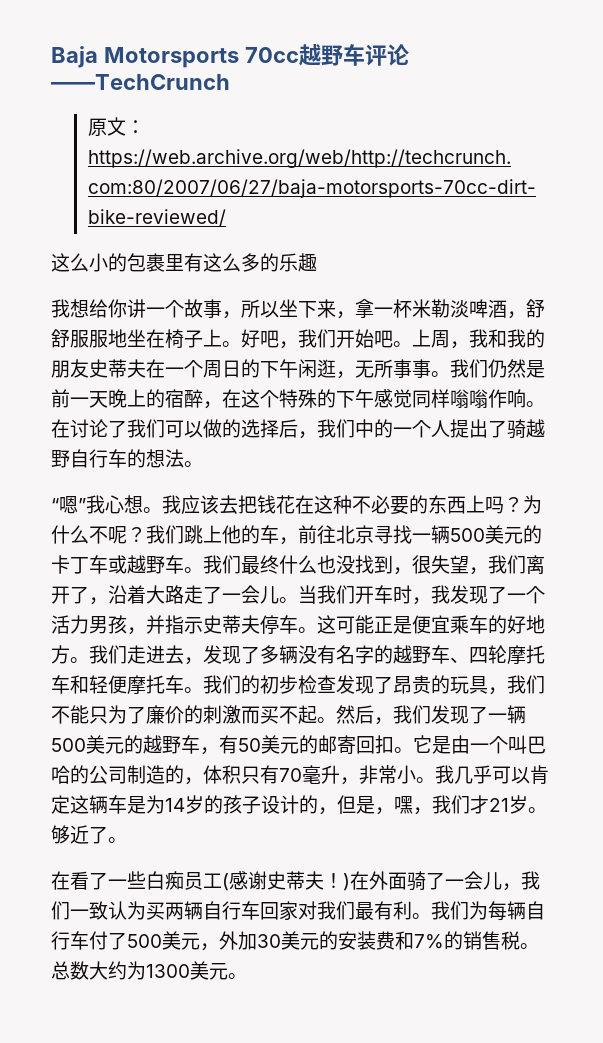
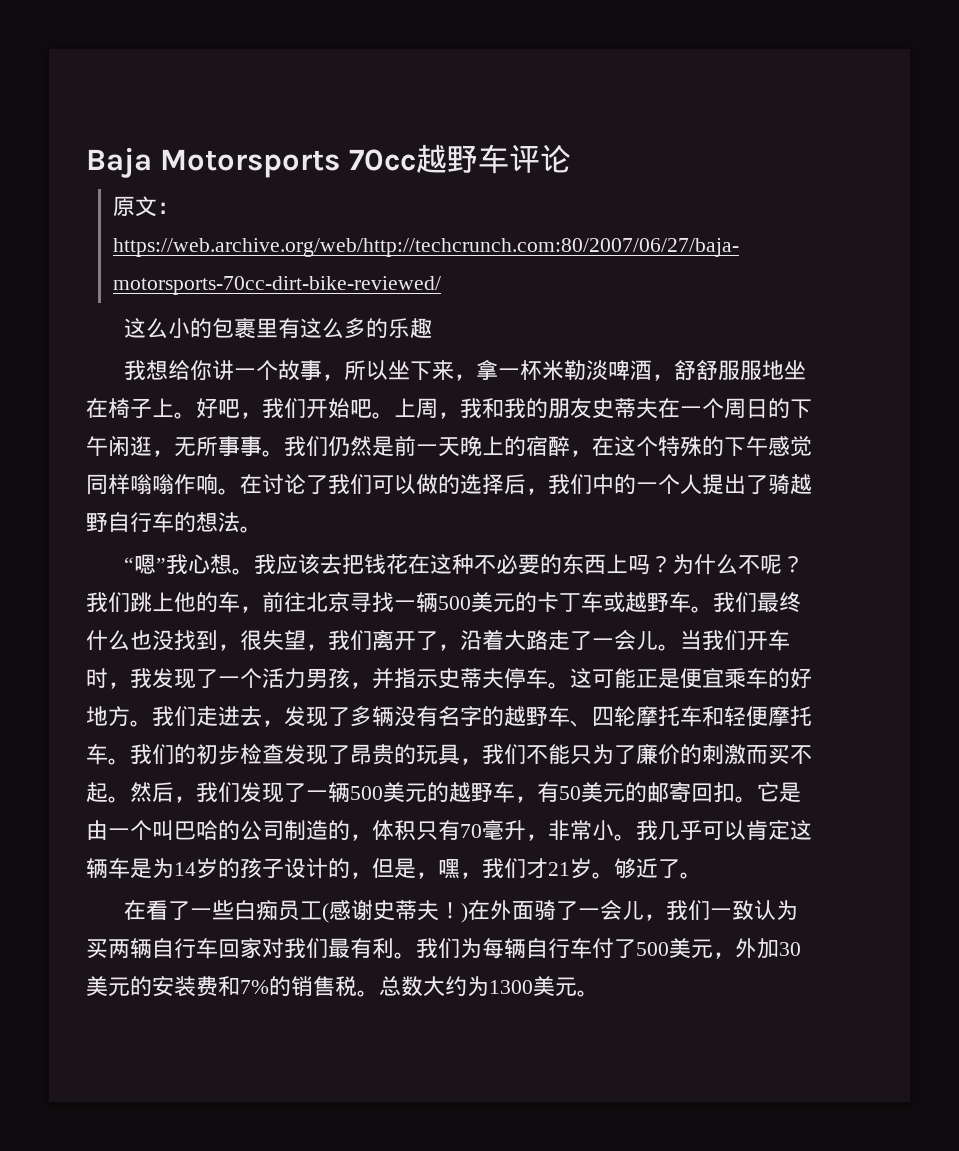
- Baja Motorsports 70cc越野车评论——TechCrunch
+ Baja Motorsports 70cc越野车评论

